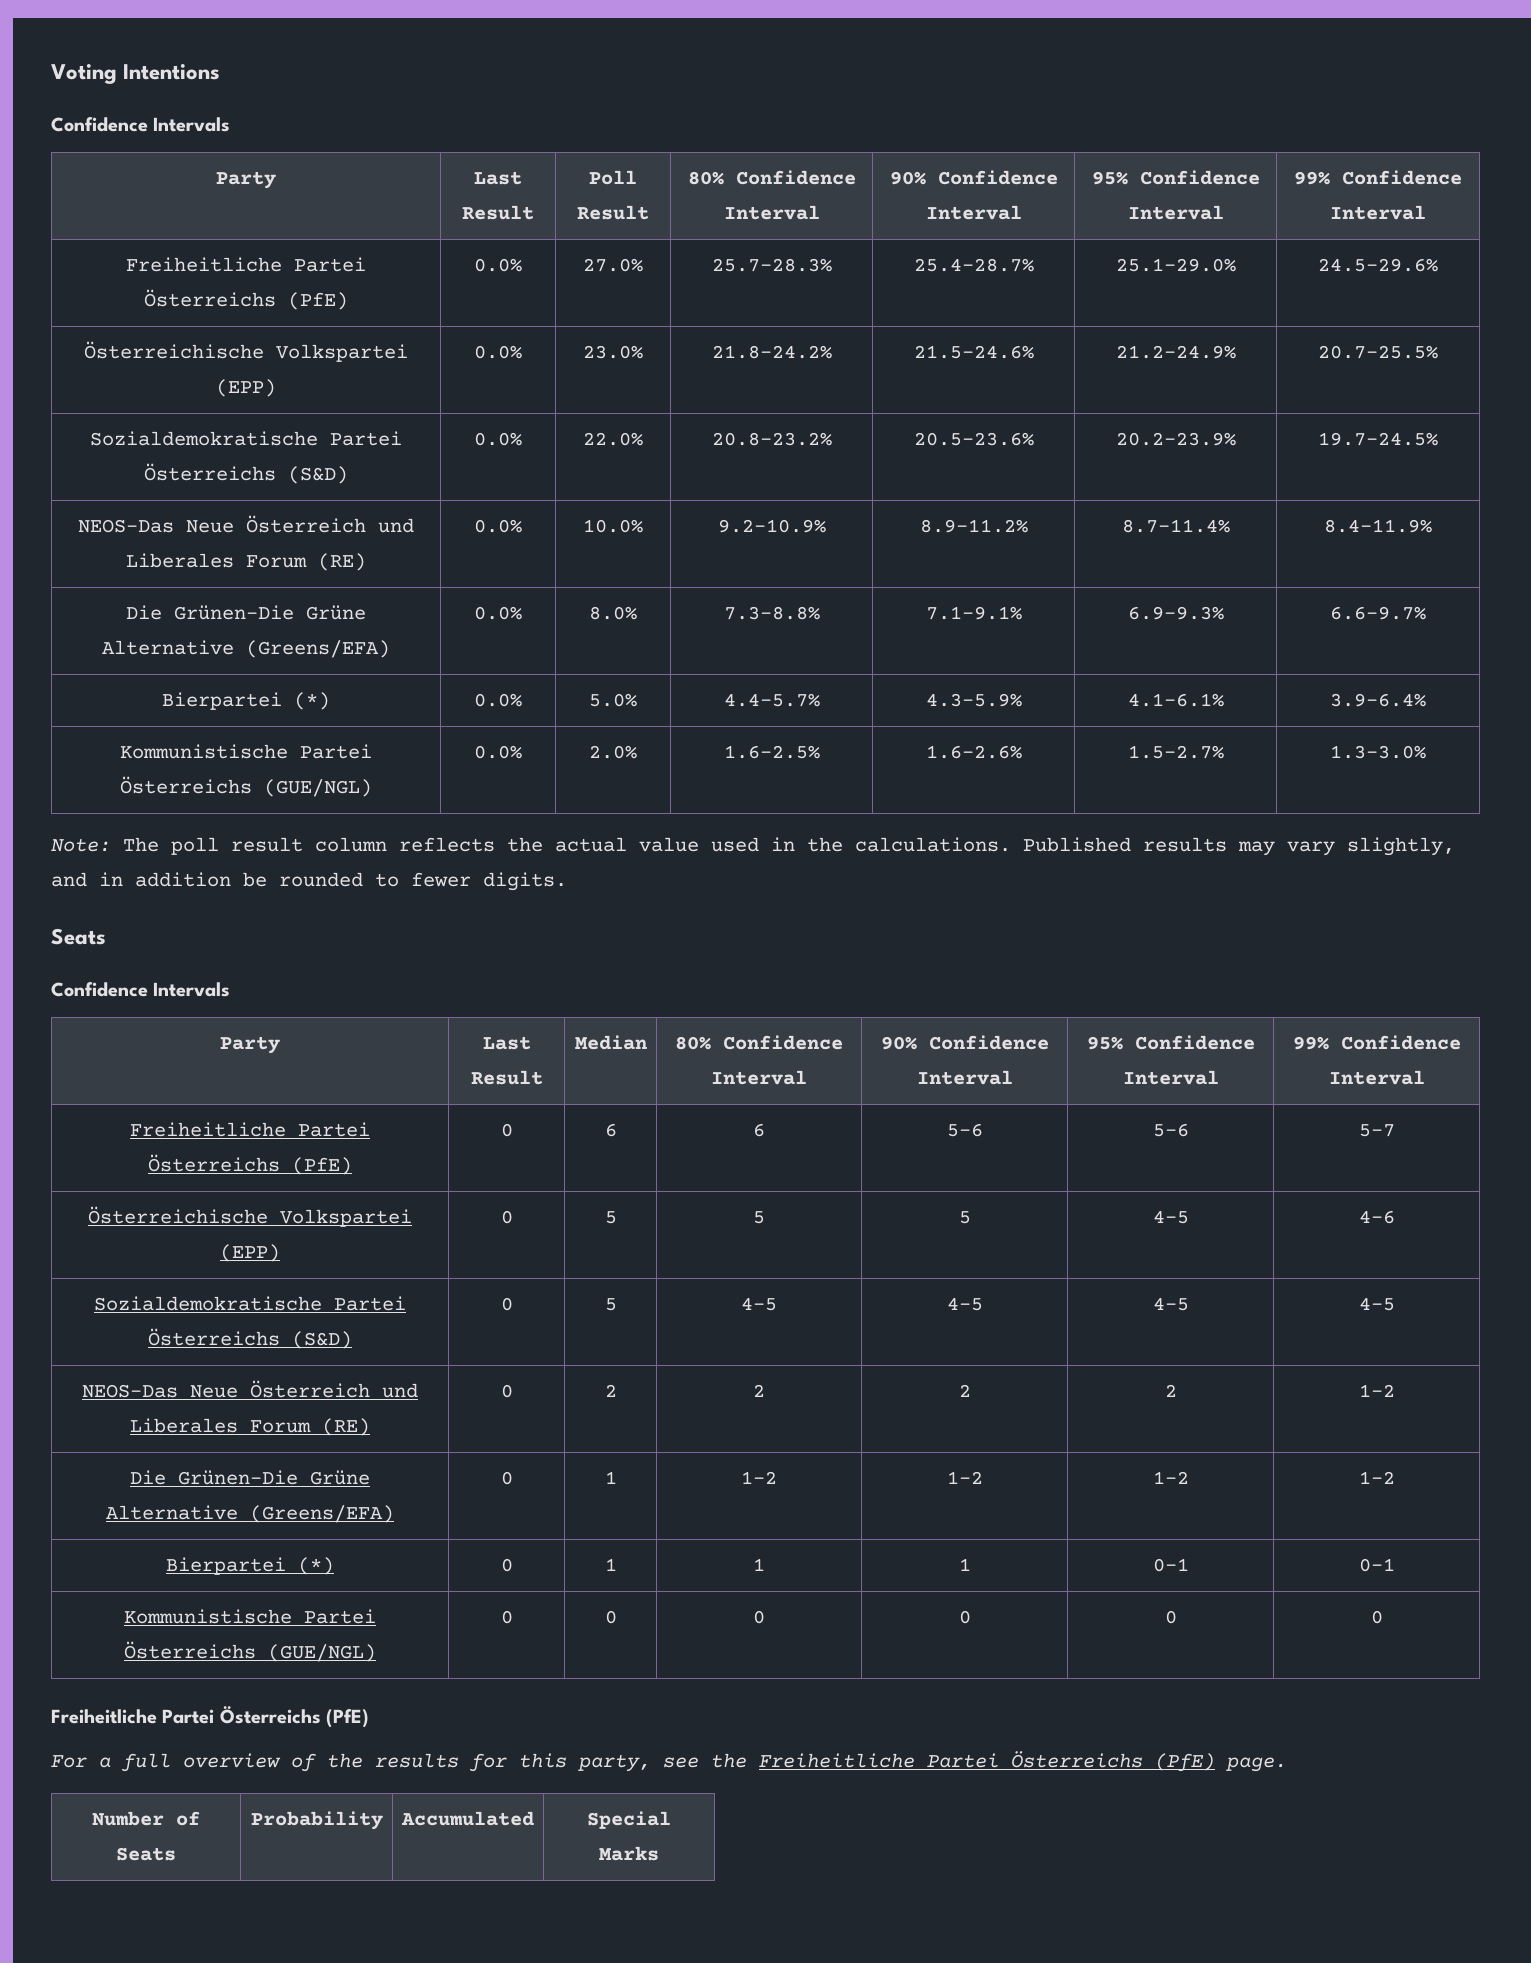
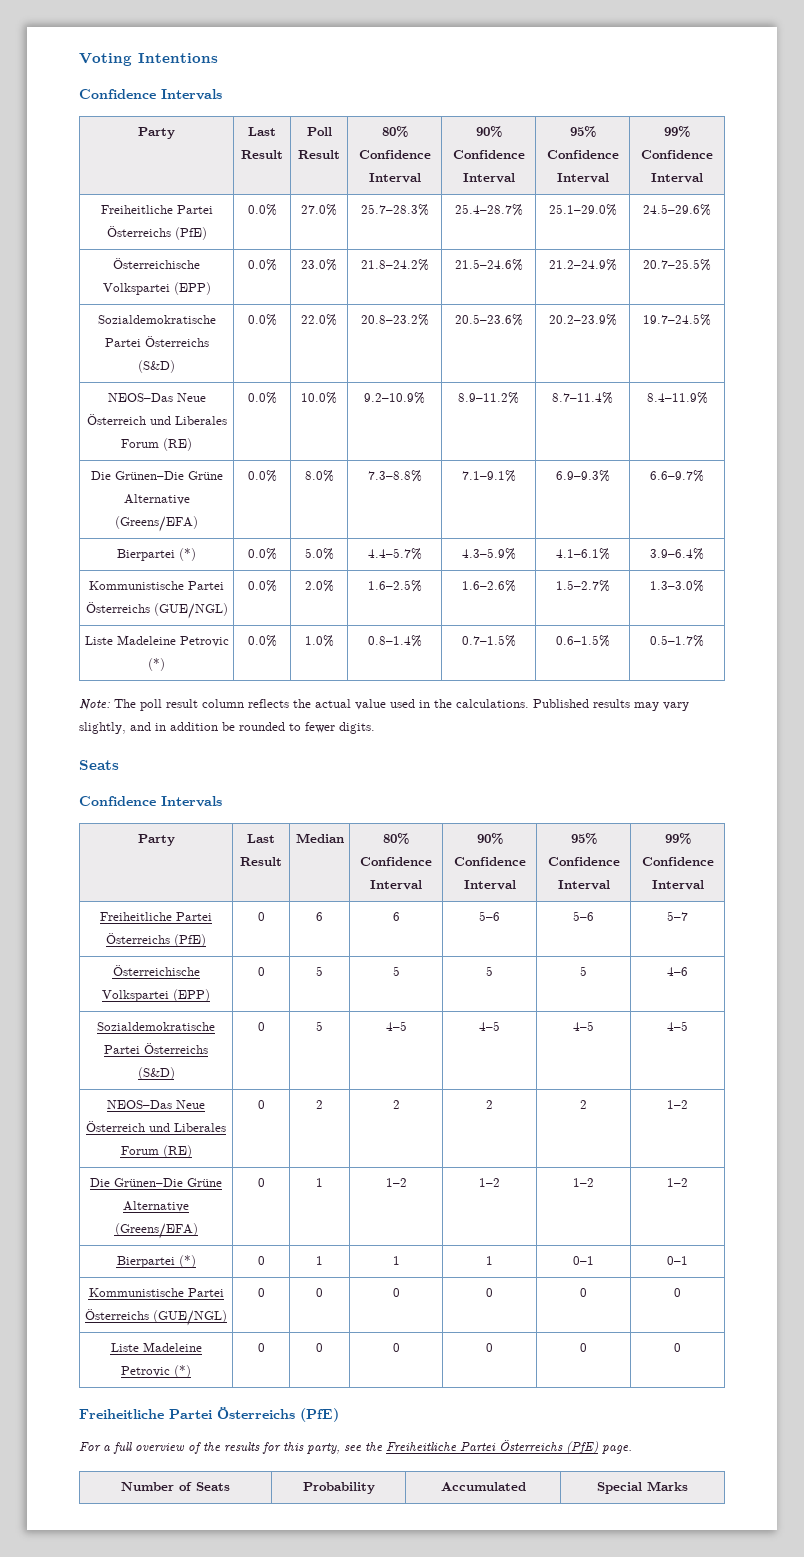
+ Liste Madeleine Petrovic (*) | 0.0% | 1.0% | 0.8–1.4% | 0.7–1.5% | 0.6–1.5% | 0.5–1.7%
- Österreichische Volkspartei (EPP) | 0 | 5 | 5 | 5 | 4–5 | 4–6
+ Österreichische Volkspartei (EPP) | 0 | 5 | 5 | 5 | 5 | 4–6
+ Liste Madeleine Petrovic (*) | 0 | 0 | 0 | 0 | 0 | 0

